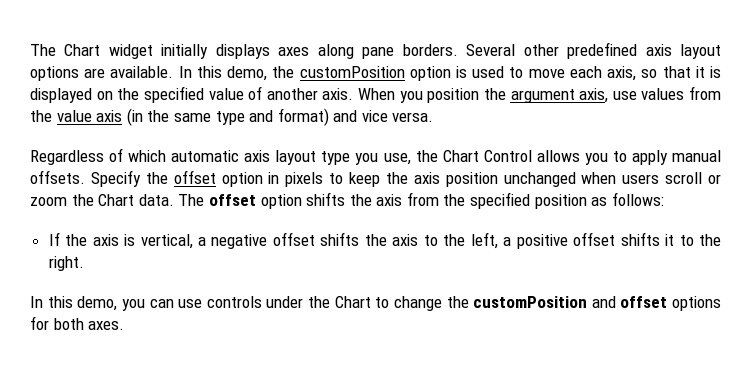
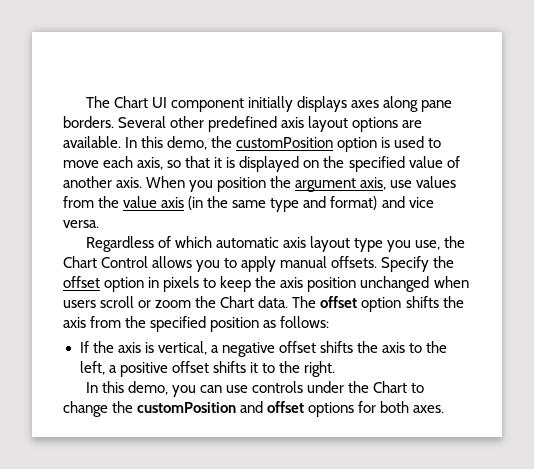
- The Chart widget initially displays axes along pane borders.
+ The Chart UI component initially displays axes along pane borders.

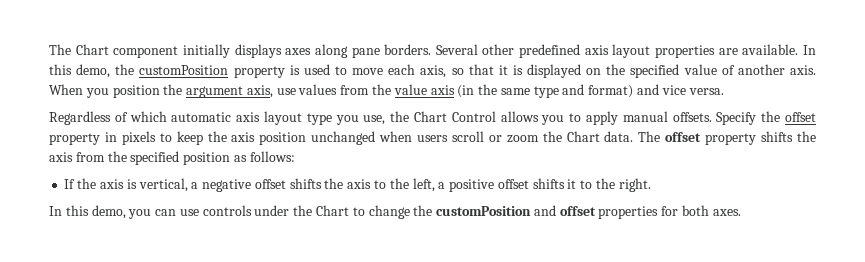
- The Chart UI component initially displays axes along pane borders.
+ The Chart component initially displays axes along pane borders.
- Several other predefined axis layout options are available.
+ Several other predefined axis layout properties are available.
- In this demo, the customPosition option is used to move each axis, so that it is displayed on the specified value of another axis.
+ In this demo, the customPosition property is used to move each axis, so that it is displayed on the specified value of another axis.
- Specify the offset option in pixels to keep the axis position unchanged when users scroll or zoom the Chart data.
+ Specify the offset property in pixels to keep the axis position unchanged when users scroll or zoom the Chart data.
- The offset option shifts the axis from the specified position as follows:
+ The offset property shifts the axis from the specified position as follows:
- In this demo, you can use controls under the Chart to change the customPosition and offset options for both axes.
+ In this demo, you can use controls under the Chart to change the customPosition and offset properties for both axes.

